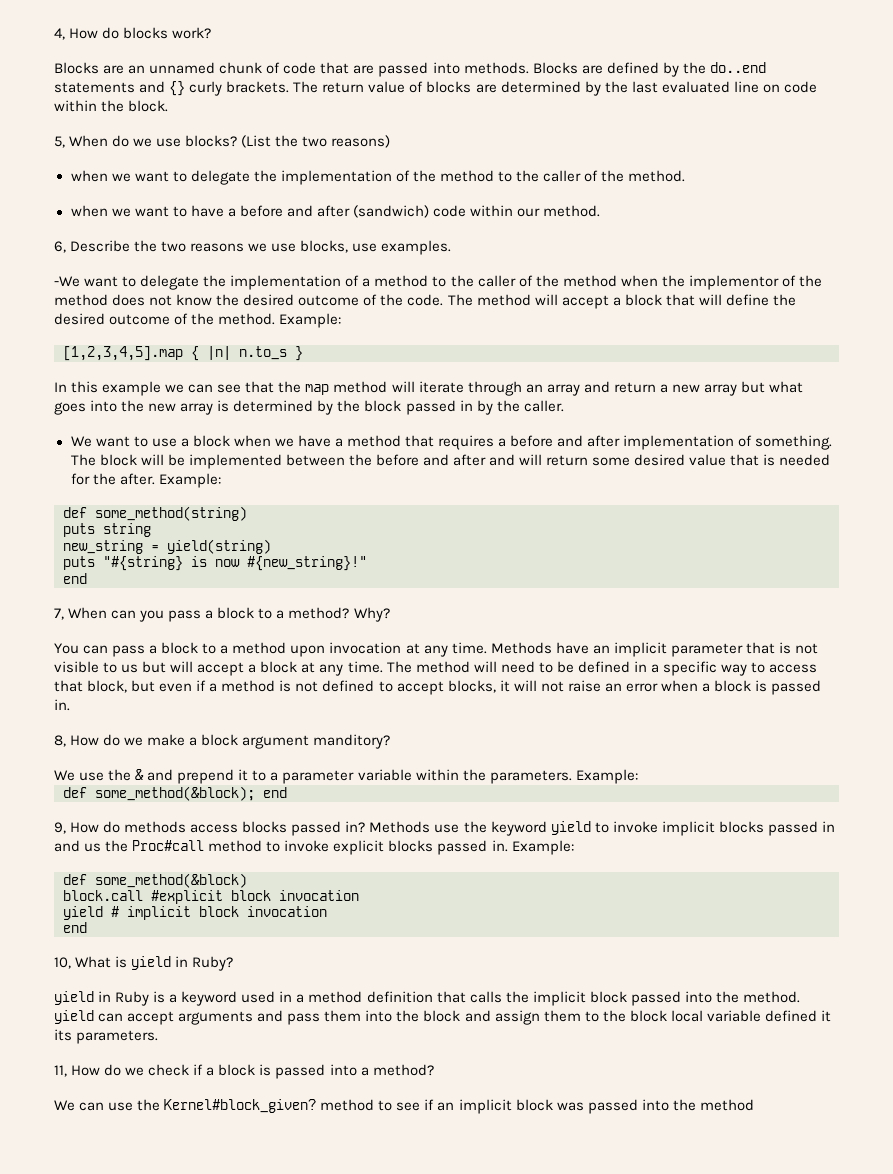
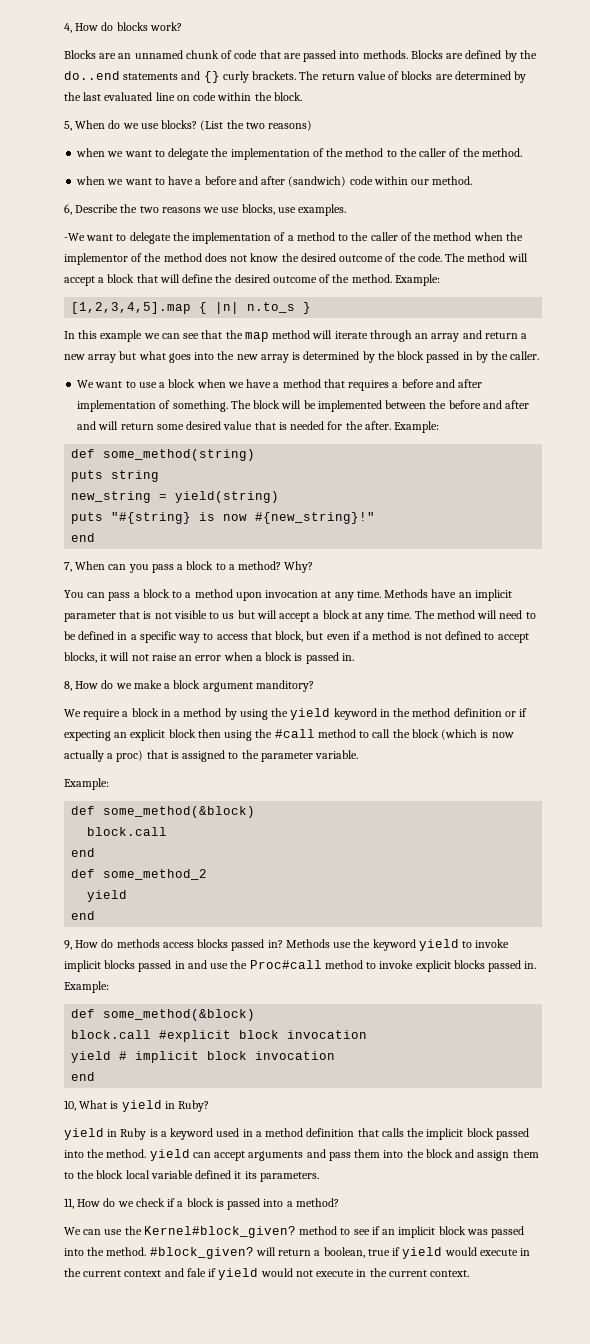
- We use the & and prepend it to a parameter variable within the parameters. Example:
- def some_method(&block); end
+ We require a block in a method by using the yield keyword in the method definition or if expecting an explicit block then using the #call method to call the block (which is now actually a proc) that is assigned to the parameter variable.
+ Example:
+ def some_method(&block)
+ block.call
+ end
+ def some_method_2
+ yield
+ end
- Methods use the keyword yield to invoke implicit blocks passed in and us the Proc#call method to invoke explicit blocks passed in.
+ Methods use the keyword yield to invoke implicit blocks passed in and use the Proc#call method to invoke explicit blocks passed in.
- We can use the Kernel#block_given? method to see if an implicit block was passed into the method
+ We can use the Kernel#block_given? method to see if an implicit block was passed into the method. #block_given? will return a boolean, true if yield would execute in the current context and fale if yield would not execute in the current context.

